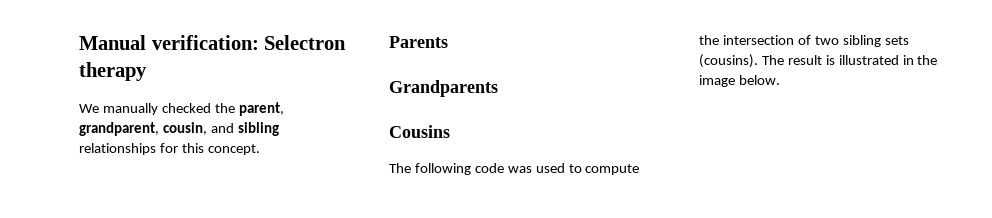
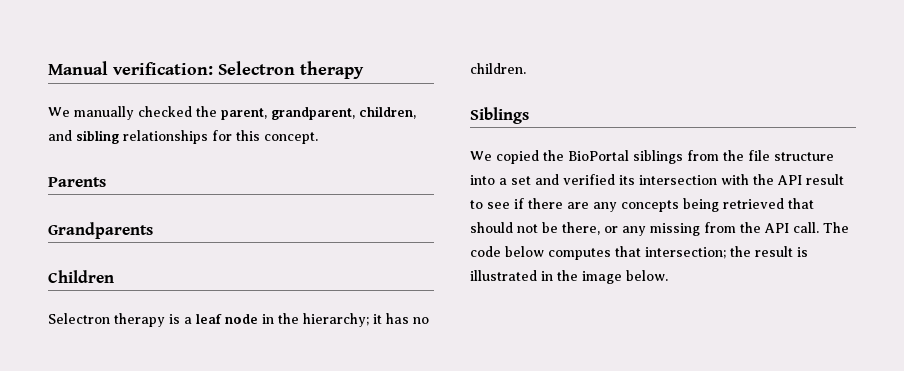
- We manually checked the parent, grandparent, cousin, and sibling relationships for this concept.
+ We manually checked the parent, grandparent, children, and sibling relationships for this concept.
- Cousins
- The following code was used to compute the intersection of two sibling sets (cousins). The result is illustrated in the image below.
+ Children
+ Selectron therapy is a leaf node in the hierarchy; it has no children.
+ Siblings
+ We copied the BioPortal siblings from the file structure into a set and verified its intersection with the API result to see if there are any concepts being retrieved that should not be there, or any missing from the API call. The code below computes that intersection; the result is illustrated in the image below.

